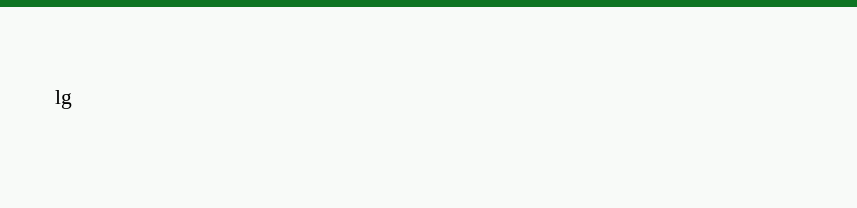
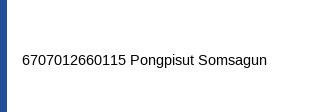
- lg
+ 6707012660115 Pongpisut Somsagun

